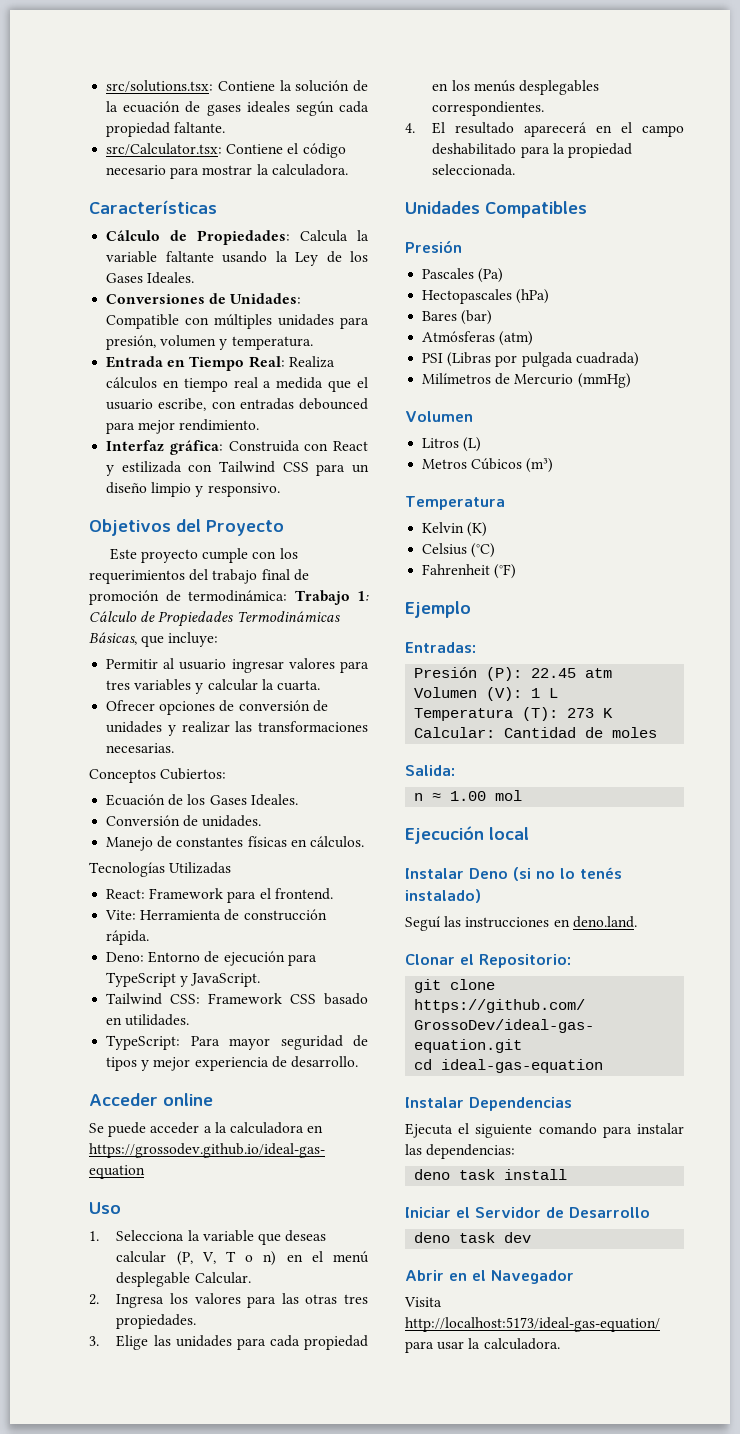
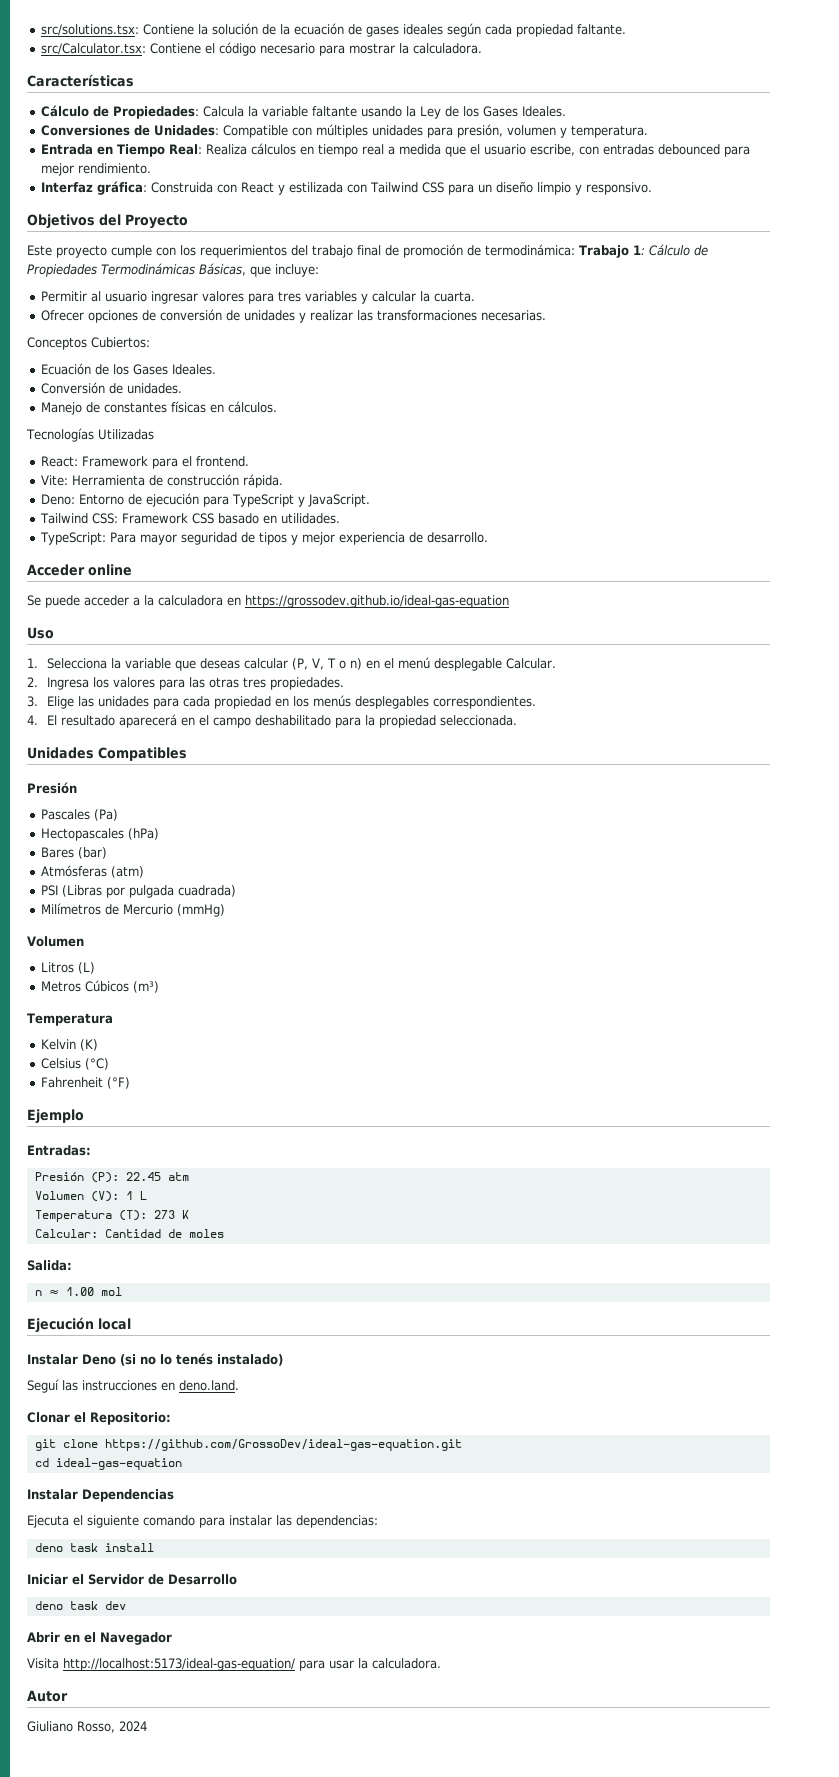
+ Autor
+ Giuliano Rosso, 2024

